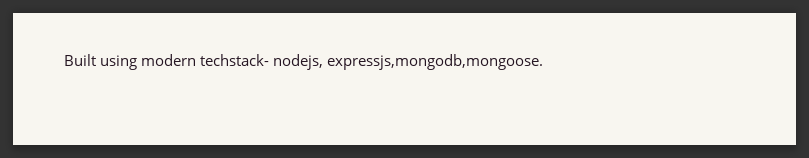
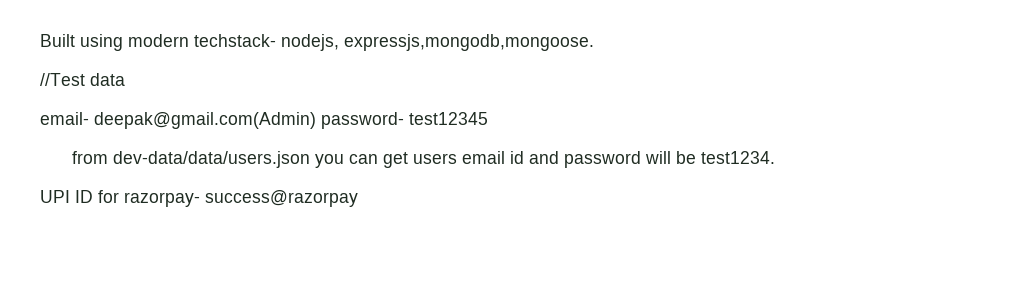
+ //Test data
+ email- deepak@gmail.com(Admin) password- test12345
+ from dev-data/data/users.json you can get users email id and password will be test1234.
+ UPI ID for razorpay- success@razorpay

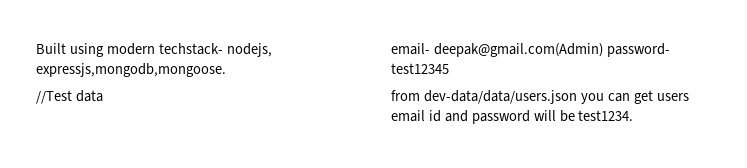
- UPI ID for razorpay- success@razorpay

